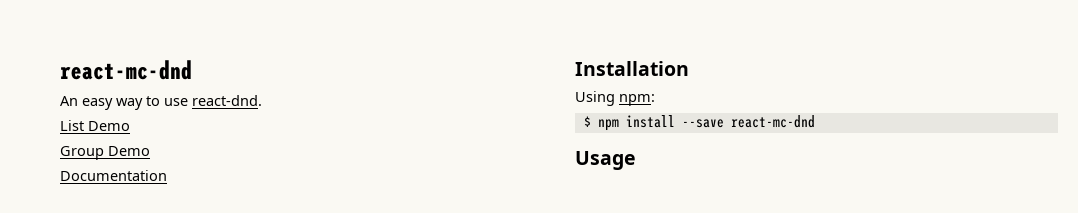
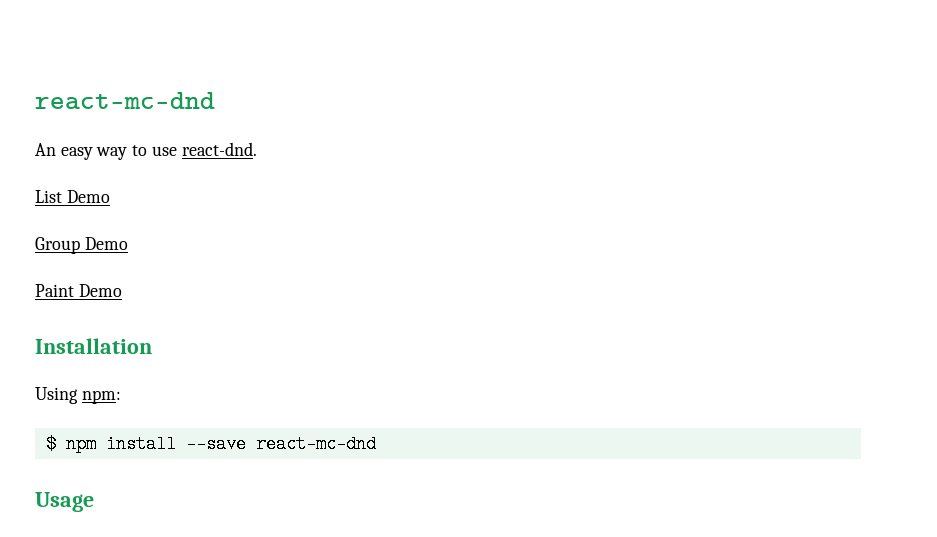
- Documentation
+ Paint Demo

